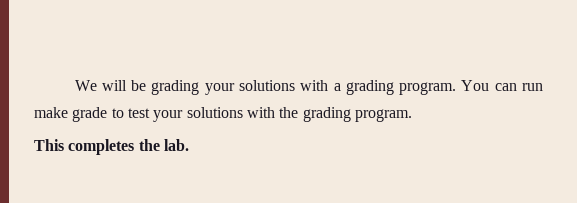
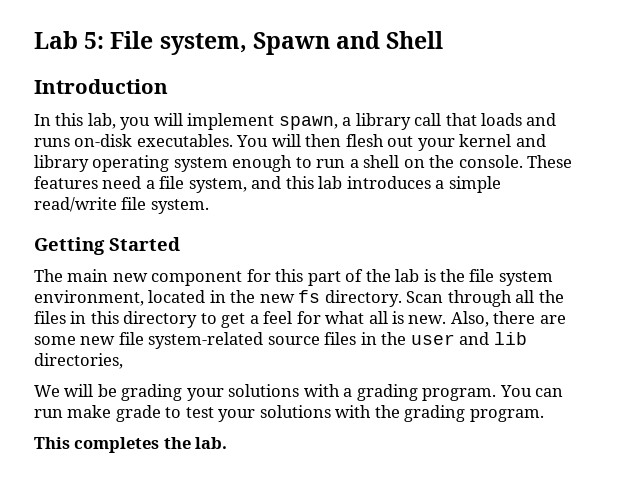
+ Lab 5: File system, Spawn and Shell
+ Introduction
+ In this lab, you will implement spawn, a library call that loads and runs on-disk executables. You will then flesh out your kernel and library operating system enough to run a shell on the console. These features need a file system, and this lab introduces a simple read/write file system.
+ Getting Started
+ The main new component for this part of the lab is the file system environment, located in the new fs directory. Scan through all the files in this directory to get a feel for what all is new. Also, there are some new file system-related source files in the user and lib directories,

